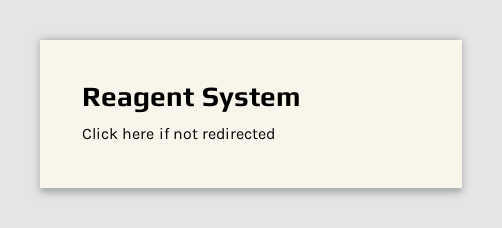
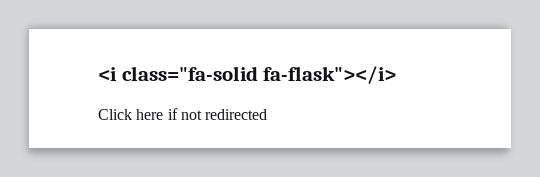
- Reagent System
+ <i class="fa-solid fa-flask"></i>

